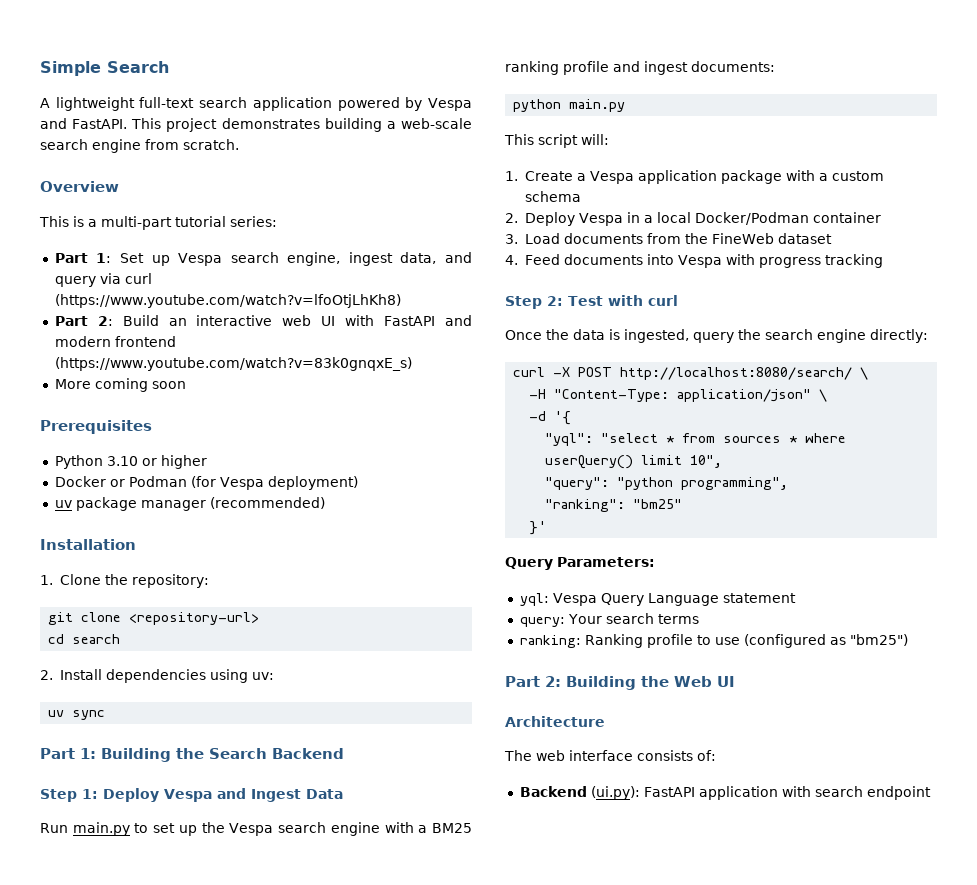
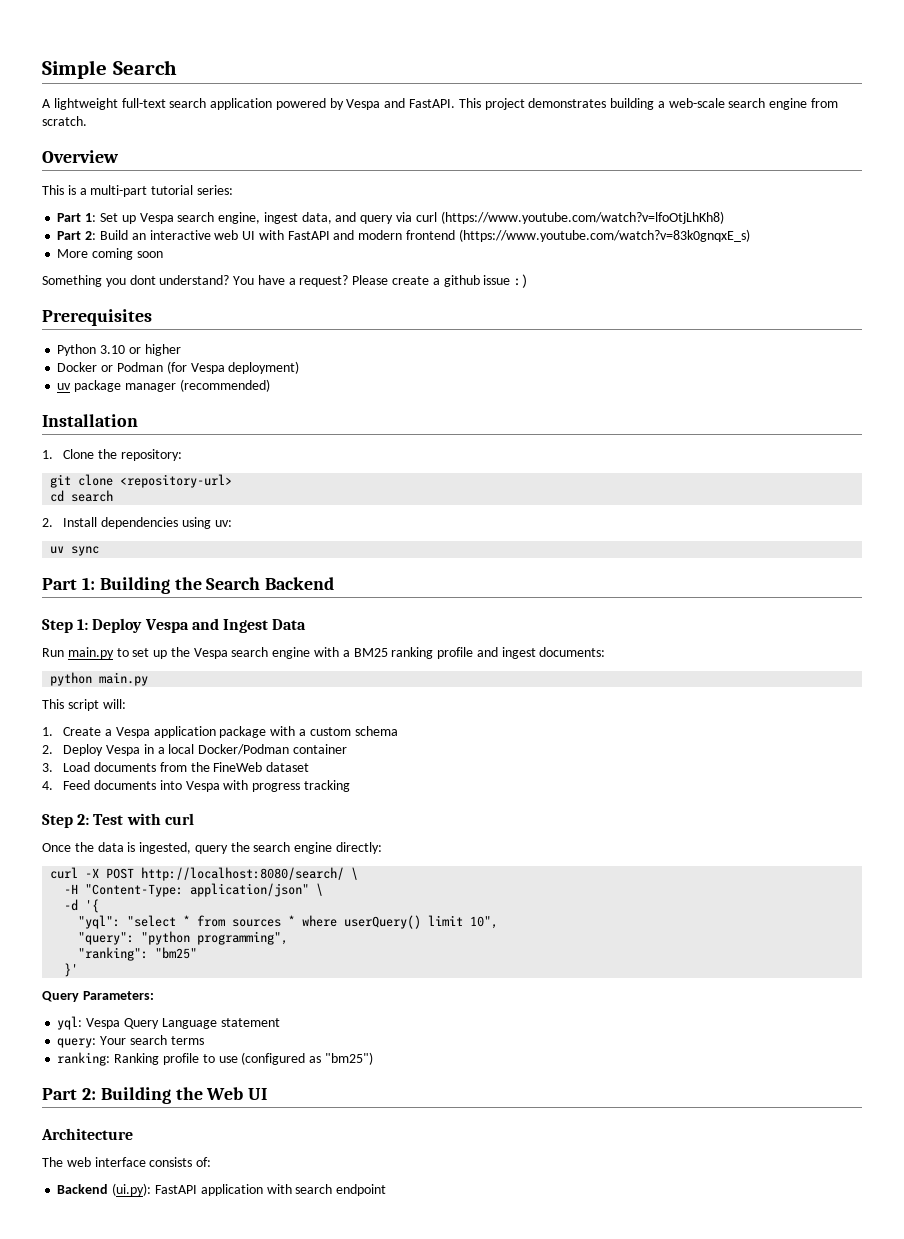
+ Something you dont understand? You have a request? Please create a github issue :)

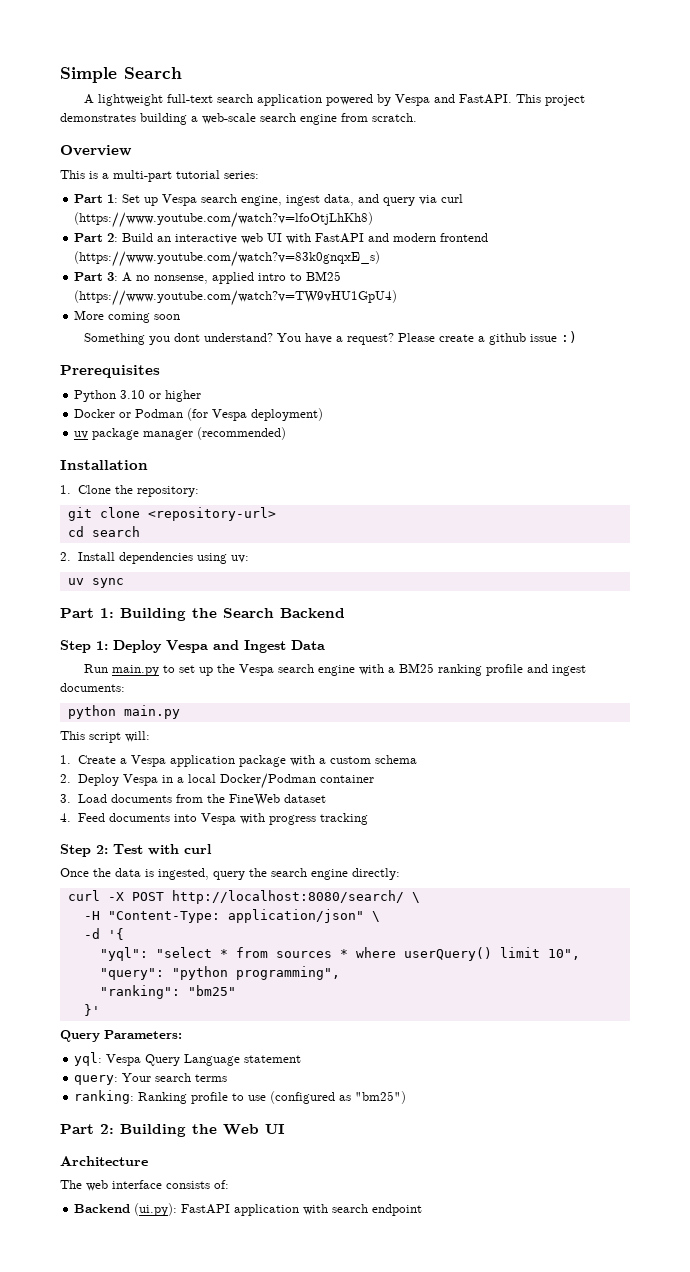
+ Part 3: A no nonsense, applied intro to BM25 (https://www.youtube.com/watch?v=TW9vHU1GpU4)

